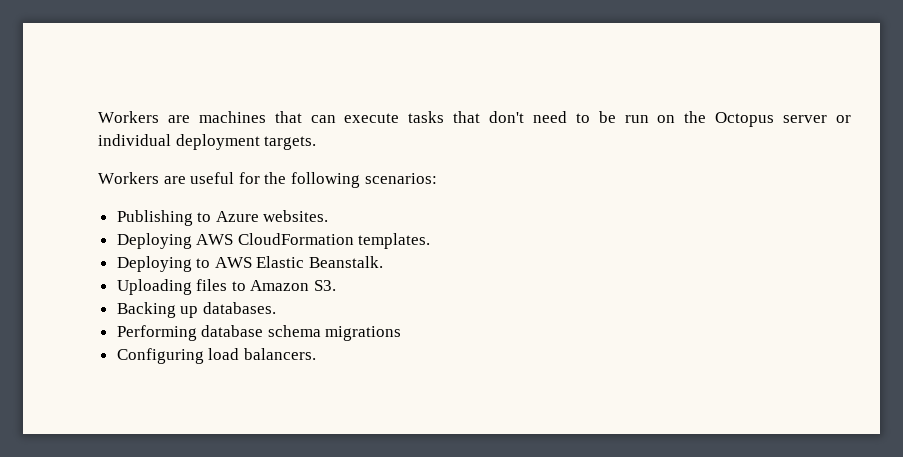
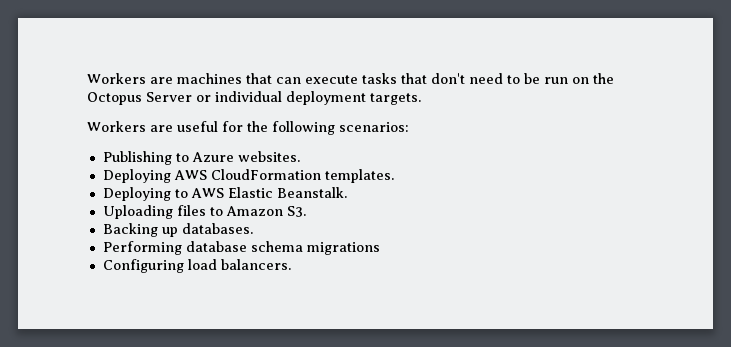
- Workers are machines that can execute tasks that don't need to be run on the Octopus server or individual deployment targets.
+ Workers are machines that can execute tasks that don't need to be run on the Octopus Server or individual deployment targets.

